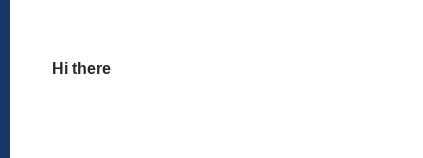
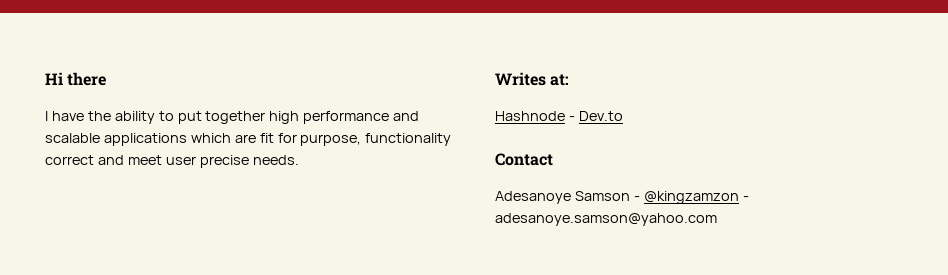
+ I have the ability to put together high performance and scalable applications which are fit for purpose, functionality correct and meet user precise needs.
+ Writes at:
+ Hashnode - Dev.to
+ Contact
+ Adesanoye Samson - @kingzamzon - adesanoye.samson@yahoo.com

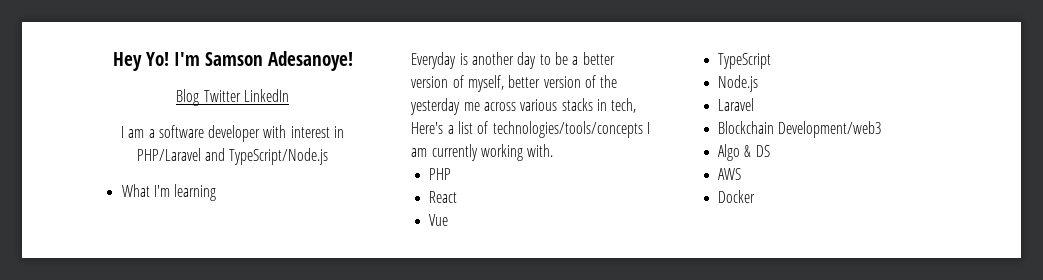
- Hi there
- I have the ability to put together high performance and scalable applications which are fit for purpose, functionality correct and meet user precise needs.
- Writes at:
- Hashnode - Dev.to
- Contact
- Adesanoye Samson - @kingzamzon - adesanoye.samson@yahoo.com
+ Hey Yo! I'm Samson Adesanoye!
+ Blog Twitter LinkedIn
+ I am a software developer with interest in PHP/Laravel and TypeScript/Node.js
+ What I'm learning
+ Everyday is another day to be a better version of myself, better version of the yesterday me across various stacks in tech, Here's a list of technologies/tools/concepts I am currently working with.
+ PHP
+ React
+ Vue
+ TypeScript
+ Node.js
+ Laravel
+ Blockchain Development/web3
+ Algo & DS
+ AWS
+ Docker

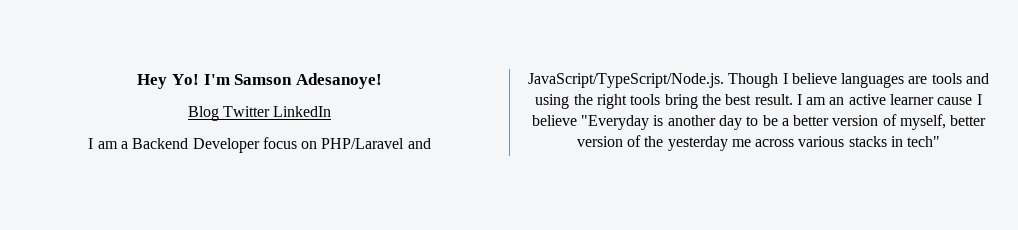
- I am a software developer with interest in PHP/Laravel and TypeScript/Node.js
- What I'm learning
- Everyday is another day to be a better version of myself, better version of the yesterday me across various stacks in tech, Here's a list of technologies/tools/concepts I am currently working with.
- PHP
- React
- Vue
- TypeScript
- Node.js
- Laravel
- Blockchain Development/web3
- Algo & DS
- AWS
- Docker
+ I am a Backend Developer focus on PHP/Laravel and JavaScript/TypeScript/Node.js. Though I believe languages are tools and using the right tools bring the best result. I am an active learner cause I believe "Everyday is another day to be a better version of myself, better version of the yesterday me across various stacks in tech"

